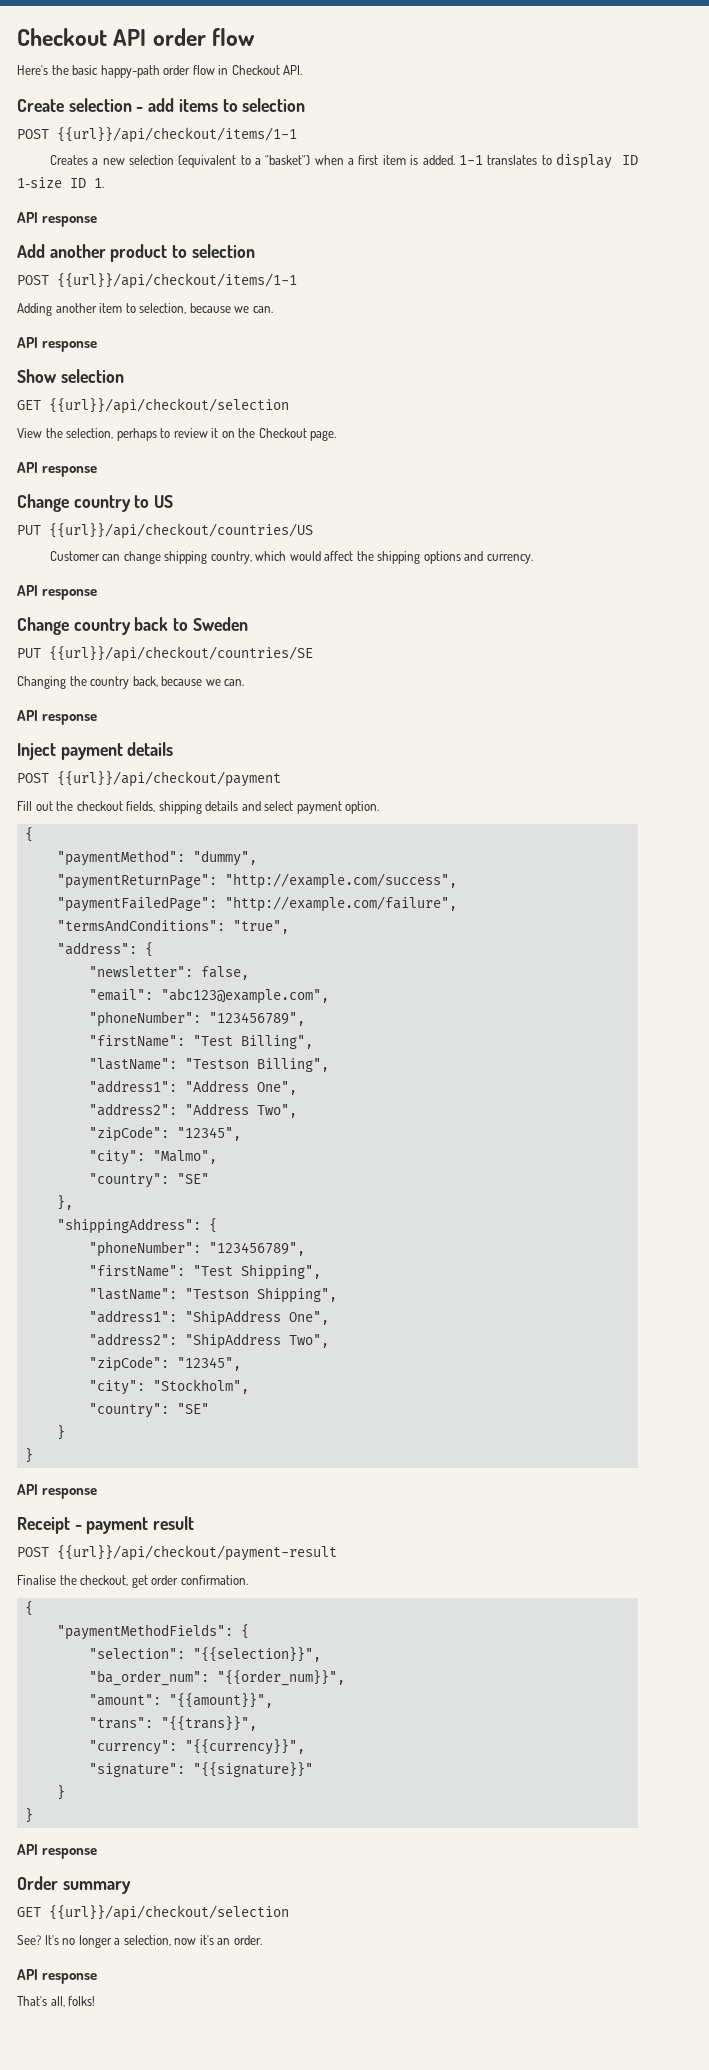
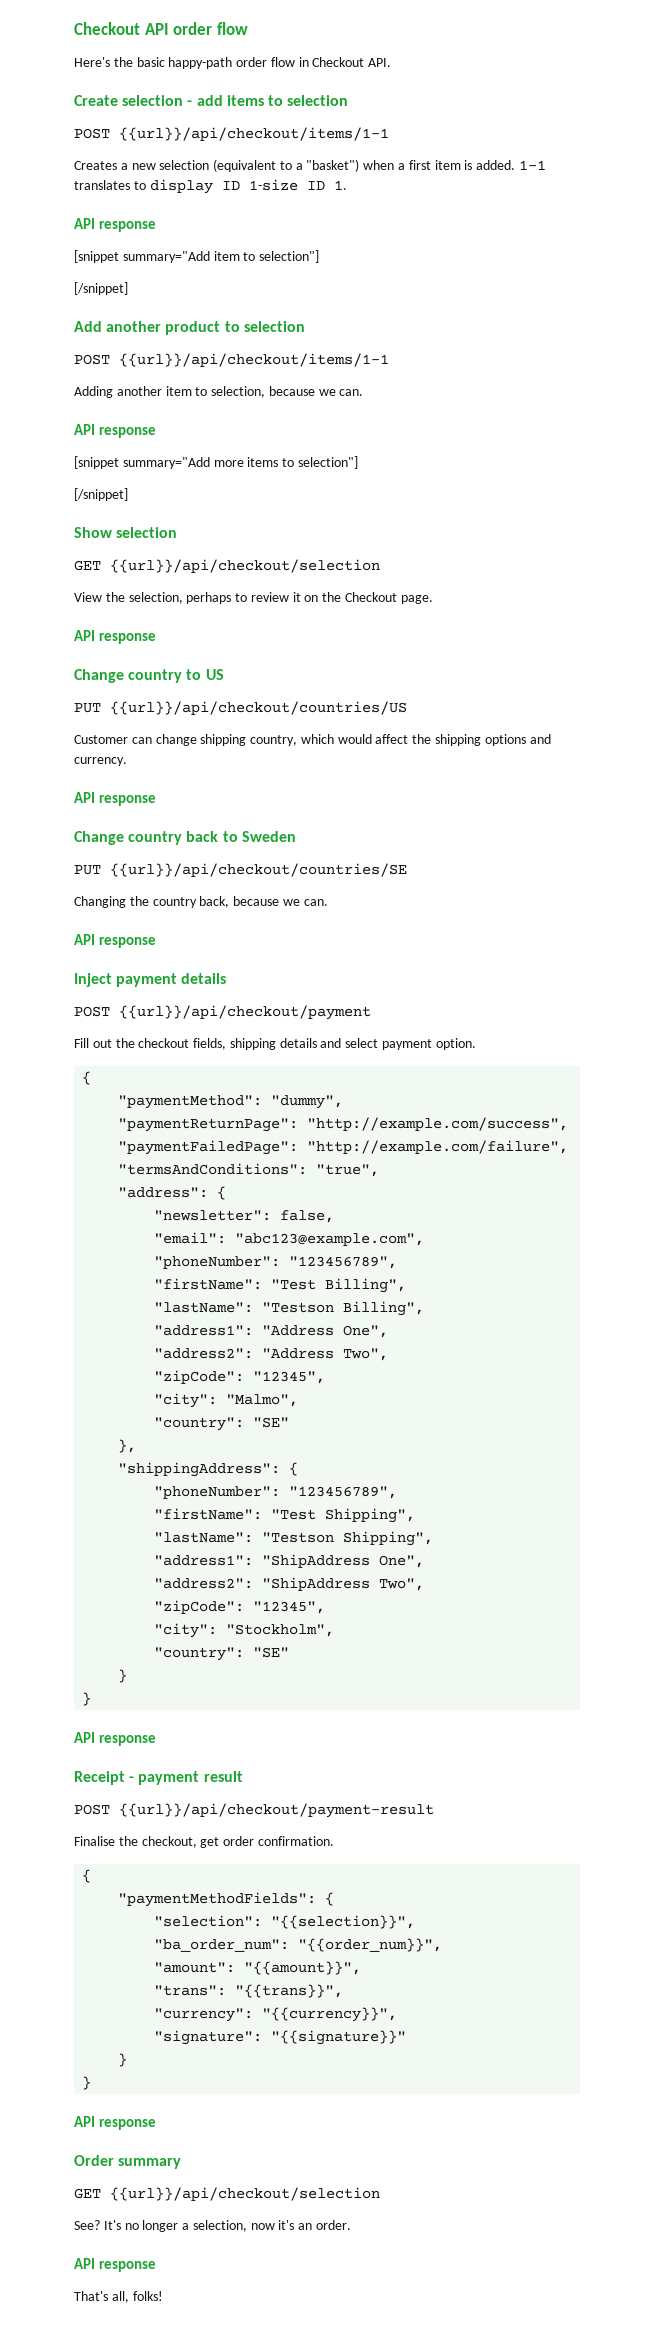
+ [snippet summary="Add item to selection"]
+ [/snippet]
+ [snippet summary="Add more items to selection"]
+ [/snippet]

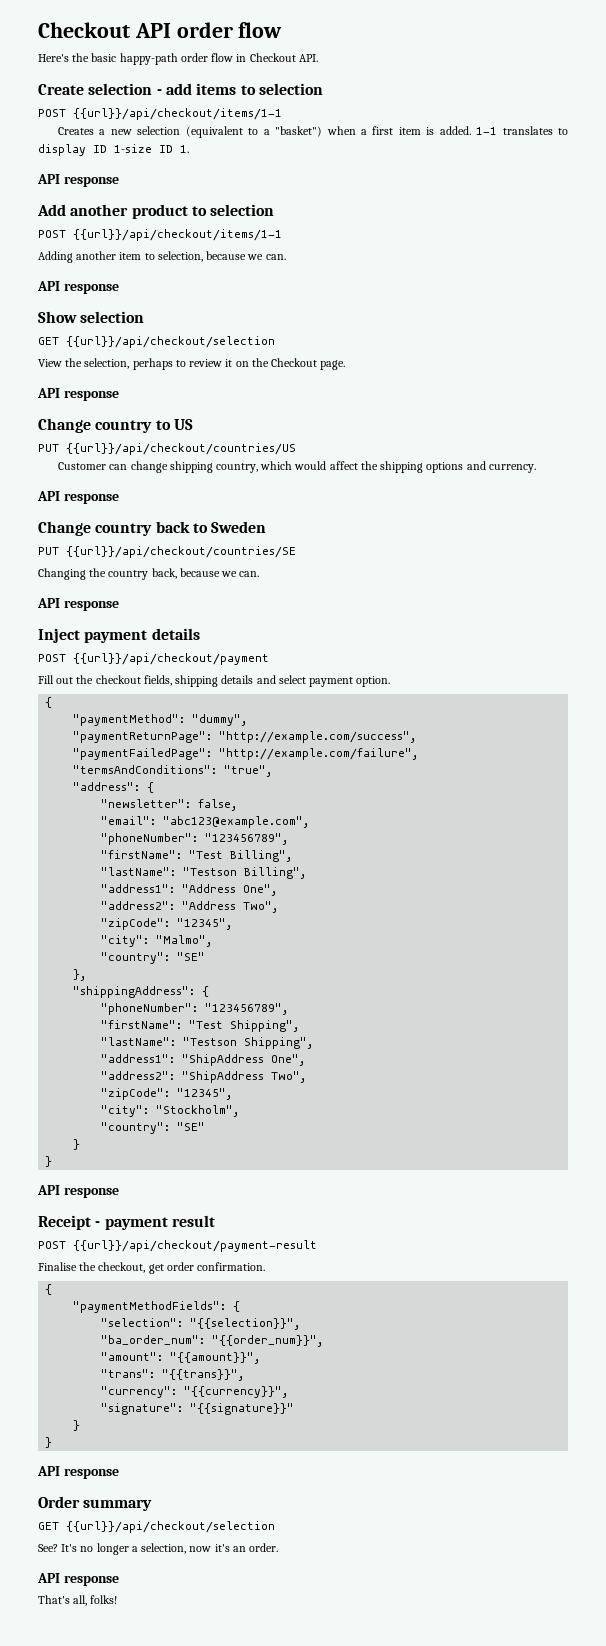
- [snippet summary="Add item to selection"]
- [/snippet]
- [snippet summary="Add more items to selection"]
- [/snippet]

